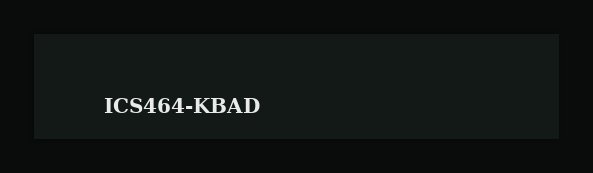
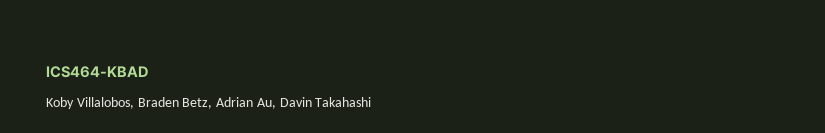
+ Koby Villalobos, Braden Betz, Adrian Au, Davin Takahashi

